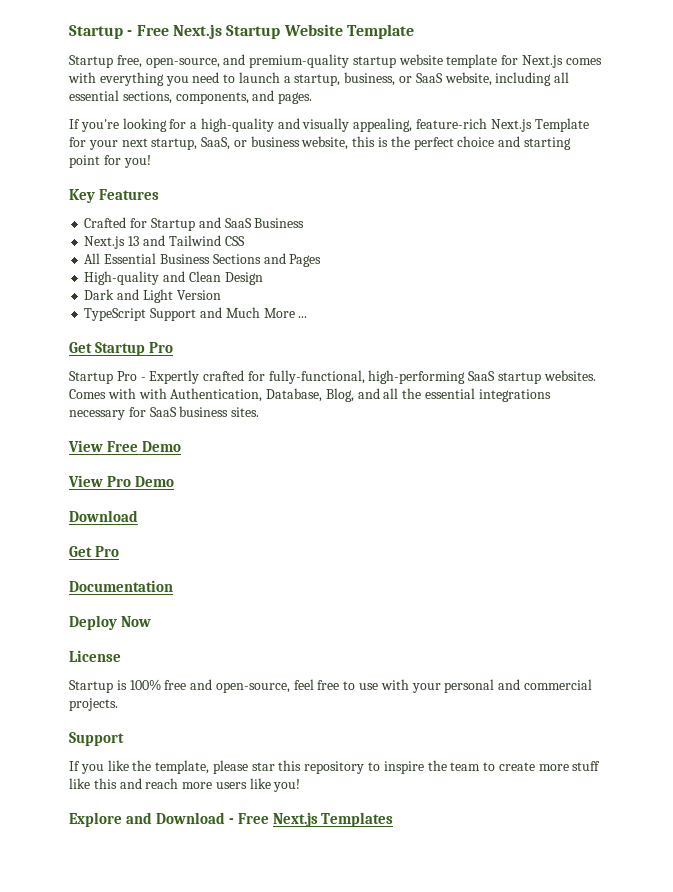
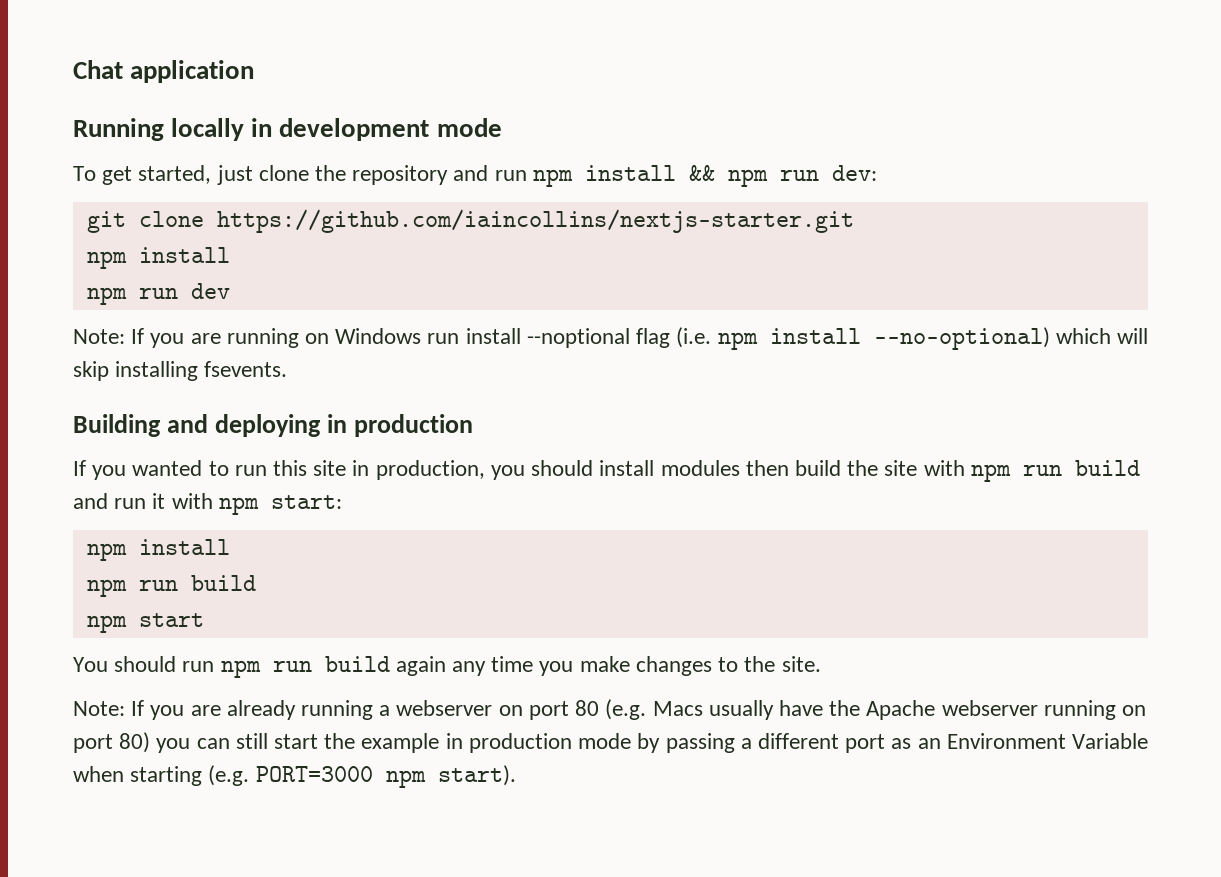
- Startup - Free Next.js Startup Website Template
- Startup free, open-source, and premium-quality startup website template for Next.js comes with everything you need to launch a startup, business, or SaaS website, including all essential sections, components, and pages.
- If you're looking for a high-quality and visually appealing, feature-rich Next.js Template for your next startup, SaaS, or business website, this is the perfect choice and starting point for you!
- Key Features
- Crafted for Startup and SaaS Business
- Next.js 13 and Tailwind CSS
- All Essential Business Sections and Pages
- High-quality and Clean Design
- Dark and Light Version
- TypeScript Support and Much More ...
- Get Startup Pro
- Startup Pro - Expertly crafted for fully-functional, high-performing SaaS startup websites. Comes with with Authentication, Database, Blog, and all the essential integrations necessary for SaaS business sites.
- View Free Demo
- View Pro Demo
- Download
- Get Pro
- Documentation
- Deploy Now
- License
- Startup is 100% free and open-source, feel free to use with your personal and commercial projects.
- Support
- If you like the template, please star this repository to inspire the team to create more stuff like this and reach more users like you!
- Explore and Download - Free Next.js Templates
+ Chat application
+ Running locally in development mode
+ To get started, just clone the repository and run npm install && npm run dev:
+ git clone https://github.com/iaincollins/nextjs-starter.git
+ npm install
+ npm run dev
+ Note: If you are running on Windows run install --noptional flag (i.e. npm install --no-optional) which will skip installing fsevents.
+ Building and deploying in production
+ If you wanted to run this site in production, you should install modules then build the site with npm run build and run it with npm start:
+ npm install
+ npm run build
+ npm start
+ You should run npm run build again any time you make changes to the site.
+ Note: If you are already running a webserver on port 80 (e.g. Macs usually have the Apache webserver running on port 80) you can still start the example in production mode by passing a different port as an Environment Variable when starting (e.g. PORT=3000 npm start).

